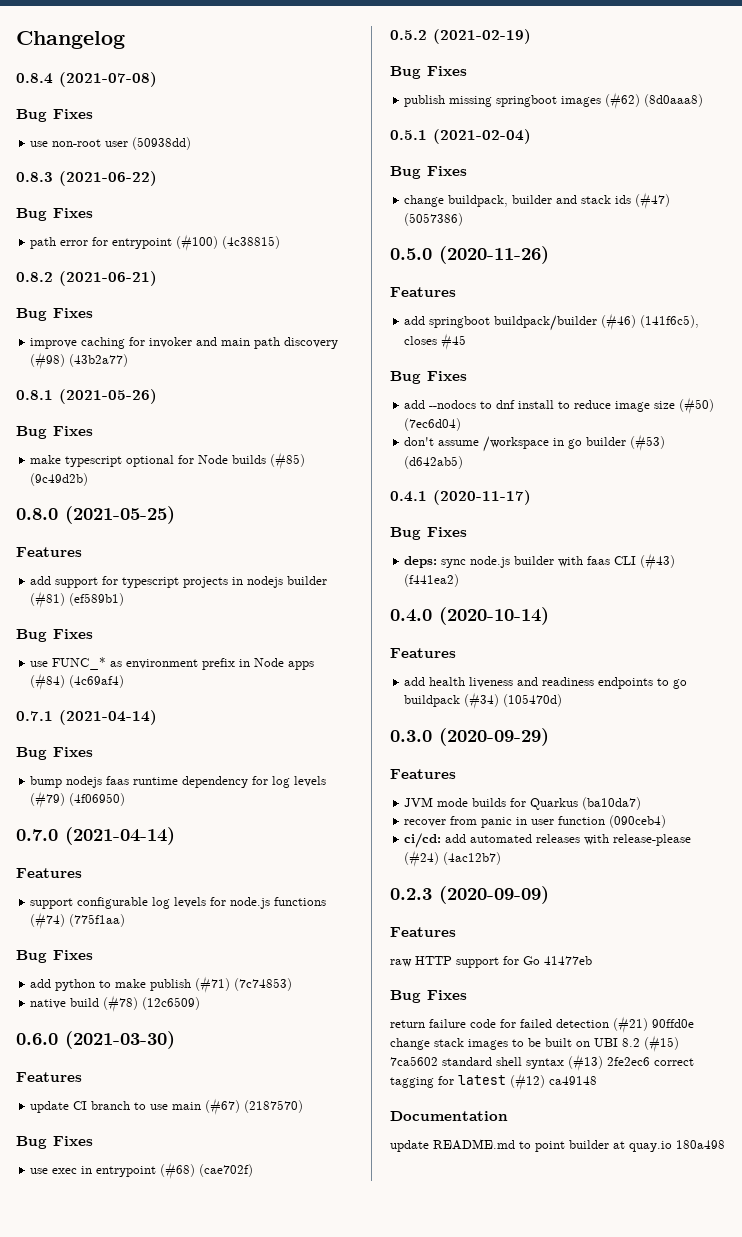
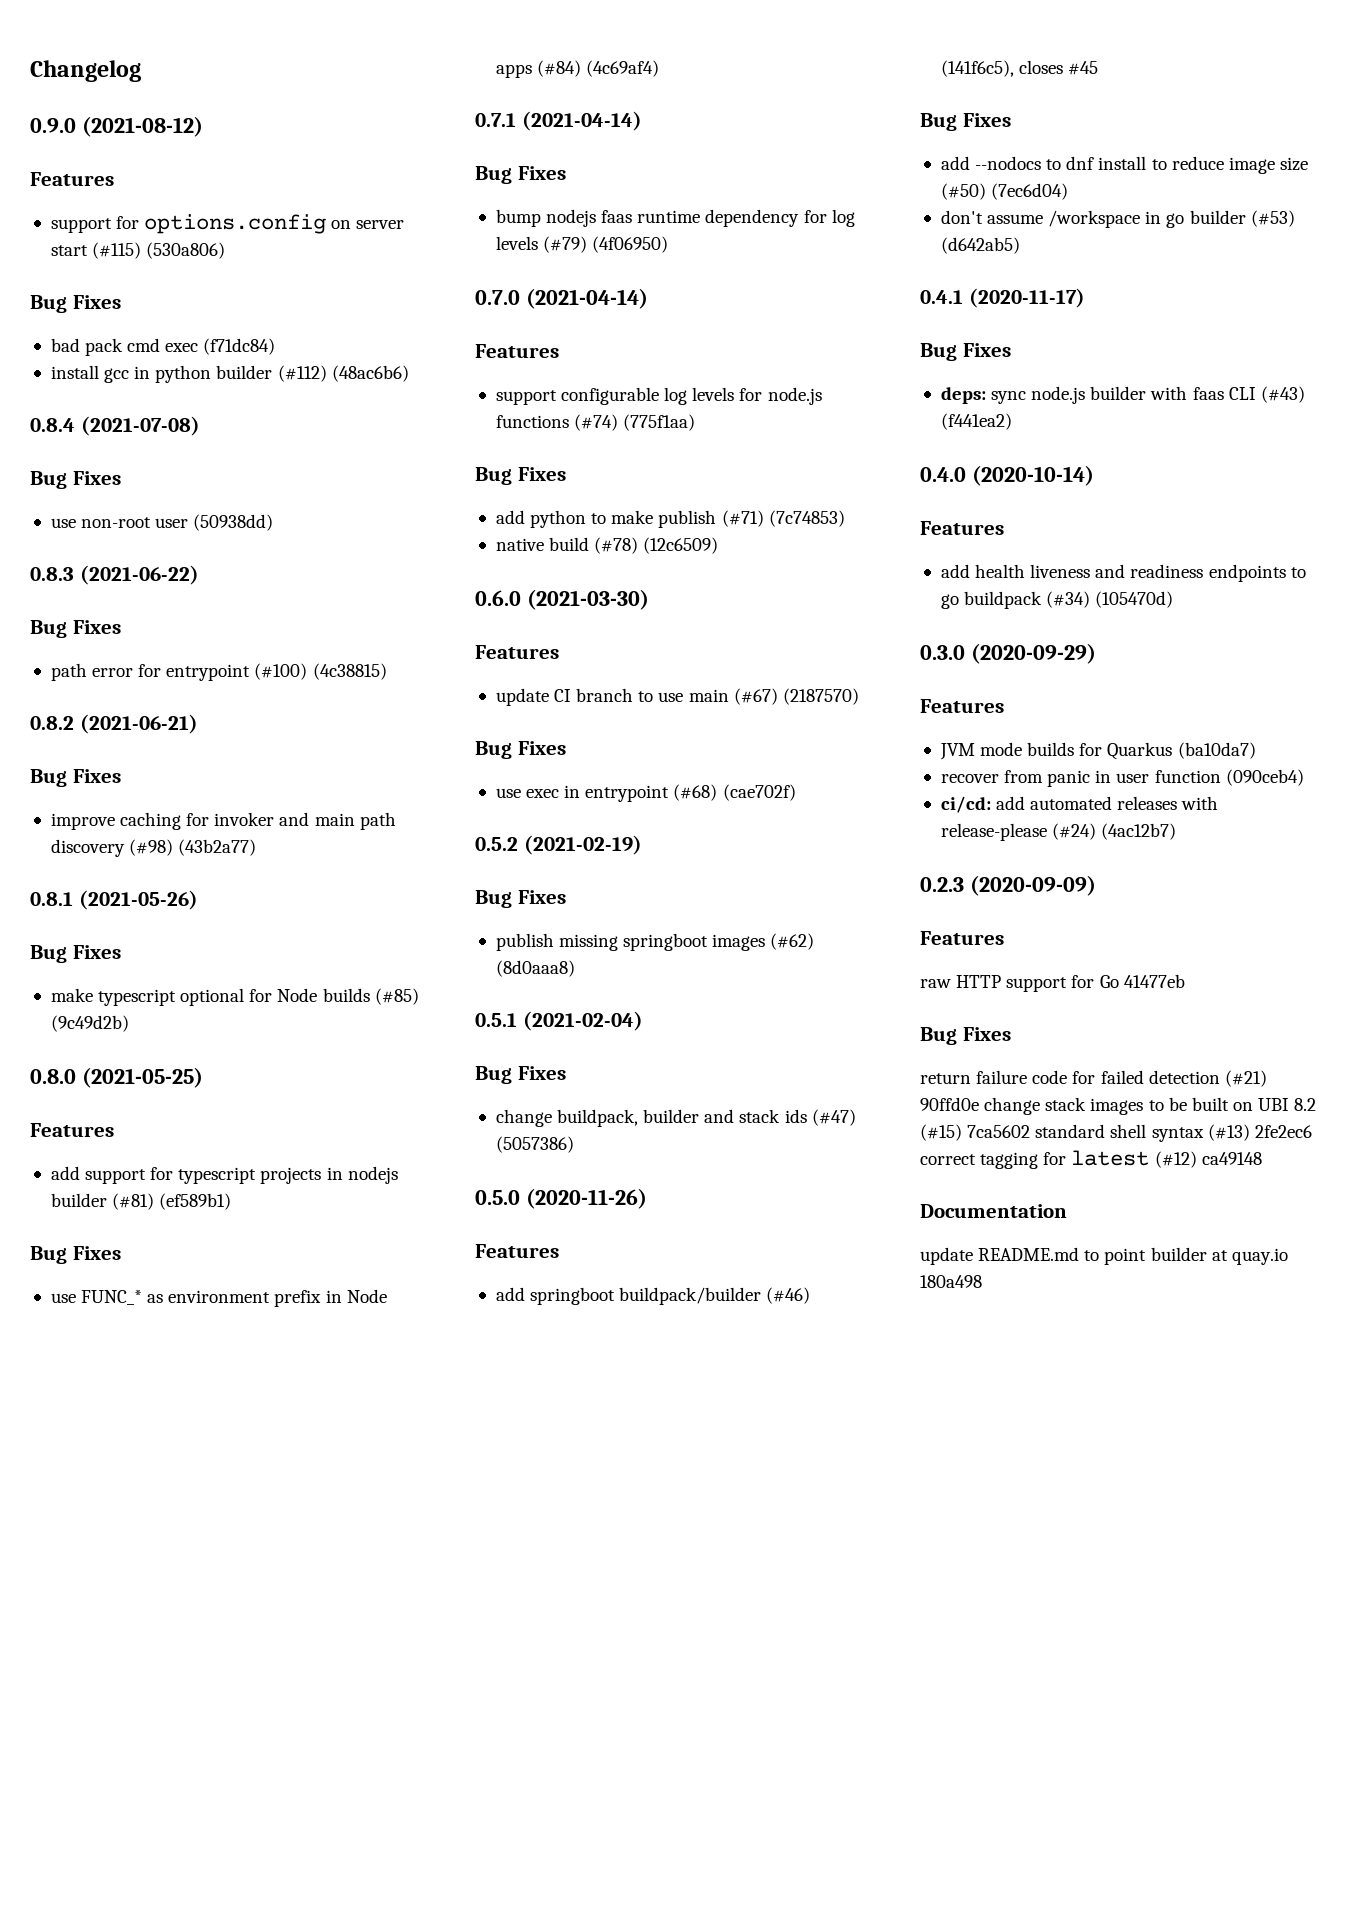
+ 0.9.0 (2021-08-12)
+ Features
+ support for options.config on server start (#115) (530a806)
+ Bug Fixes
+ bad pack cmd exec (f71dc84)
+ install gcc in python builder (#112) (48ac6b6)

